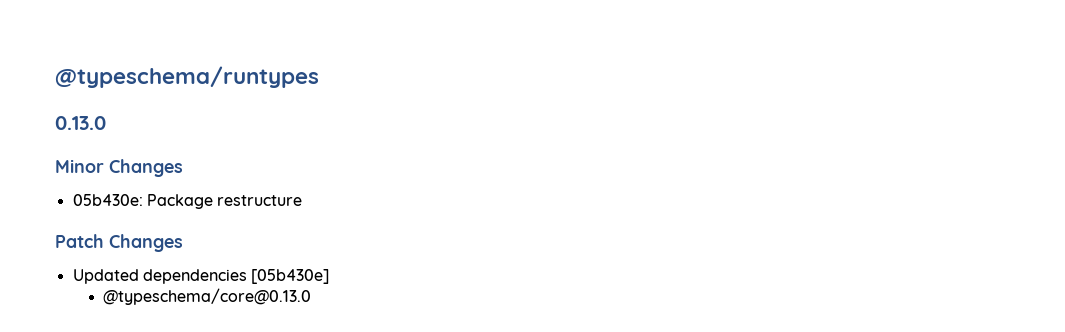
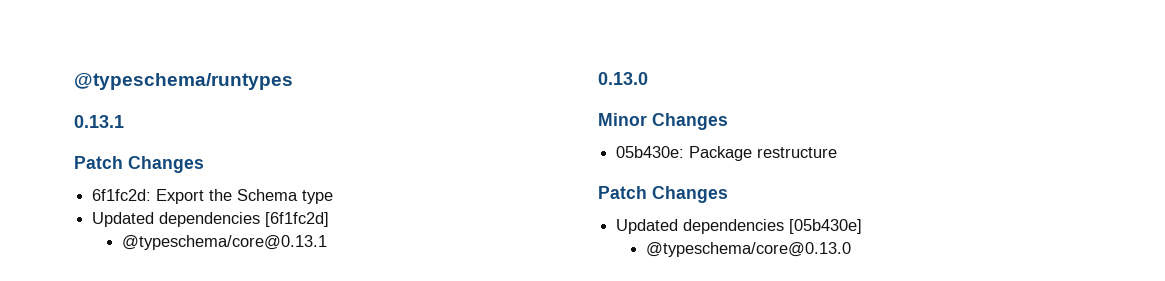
+ 0.13.1
+ Patch Changes
+ 6f1fc2d: Export the Schema type
+ Updated dependencies [6f1fc2d]
+ @typeschema/core@0.13.1

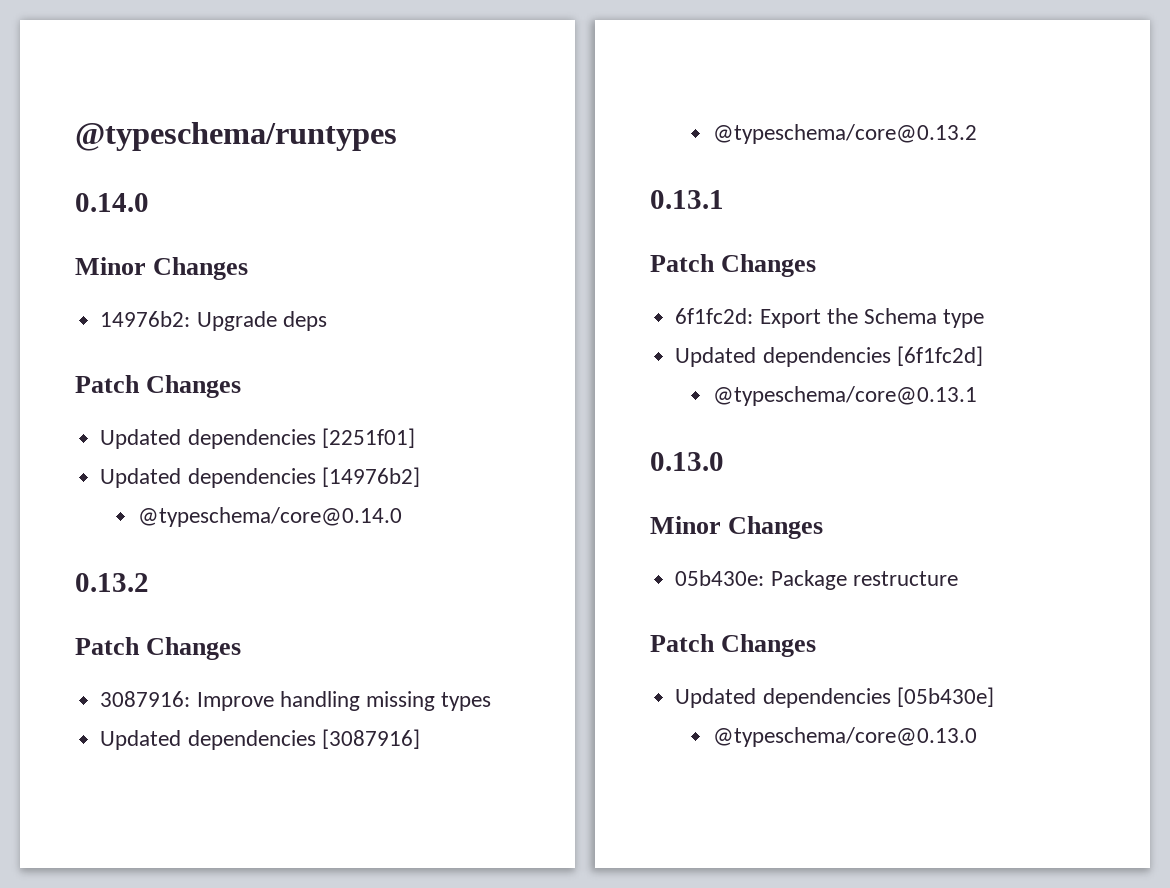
+ 0.14.0
+ Minor Changes
+ 14976b2: Upgrade deps
+ Patch Changes
+ Updated dependencies [2251f01]
+ Updated dependencies [14976b2]
+ @typeschema/core@0.14.0
+ 0.13.2
+ Patch Changes
+ 3087916: Improve handling missing types
+ Updated dependencies [3087916]
+ @typeschema/core@0.13.2

